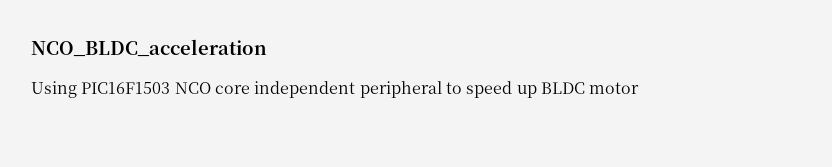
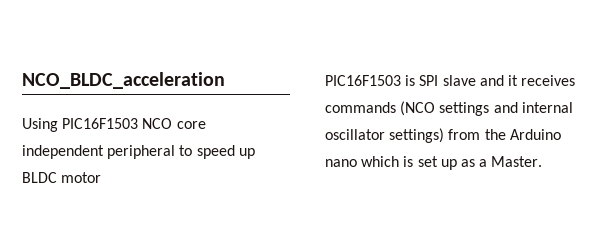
+ PIC16F1503 is SPI slave and it receives commands (NCO settings and internal oscillator settings) from the Arduino nano which is set up as a Master.

